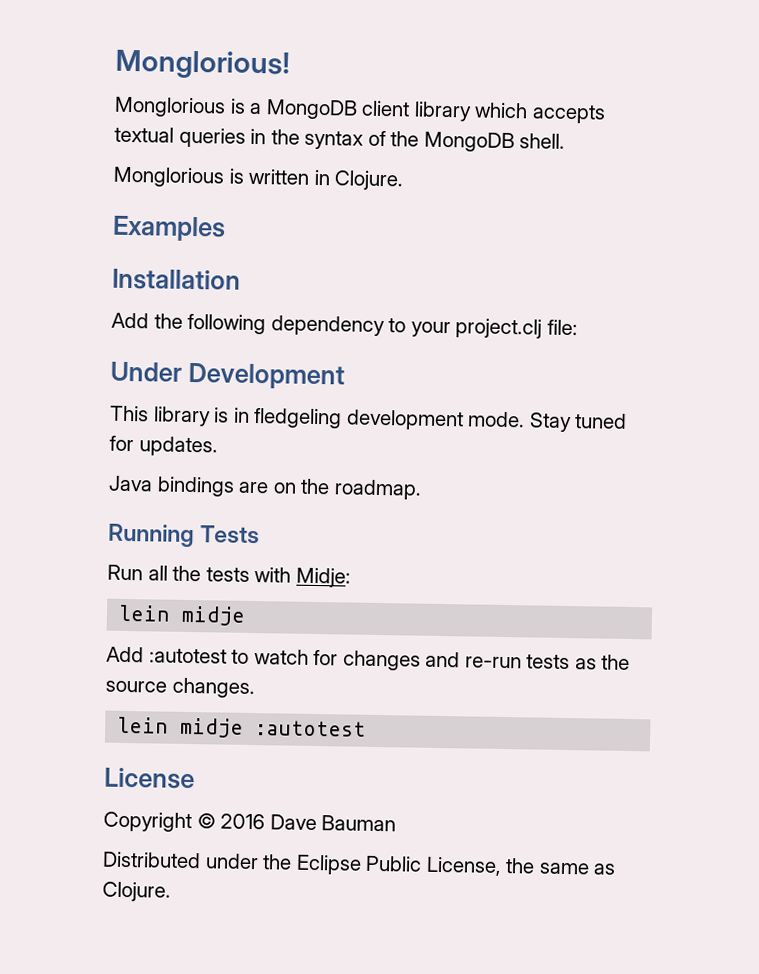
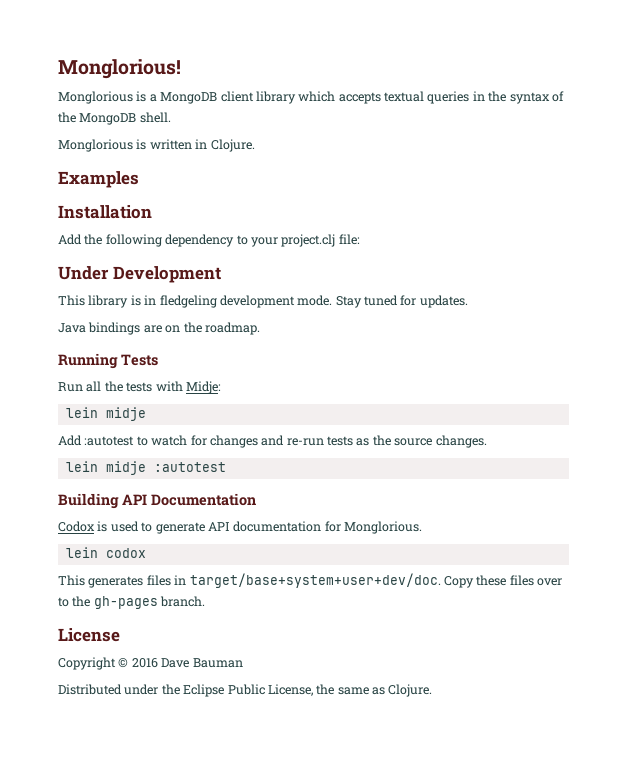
+ Building API Documentation
+ Codox is used to generate API documentation for Monglorious.
+ lein codox
+ This generates files in target/base+system+user+dev/doc. Copy these files over to the gh-pages branch.

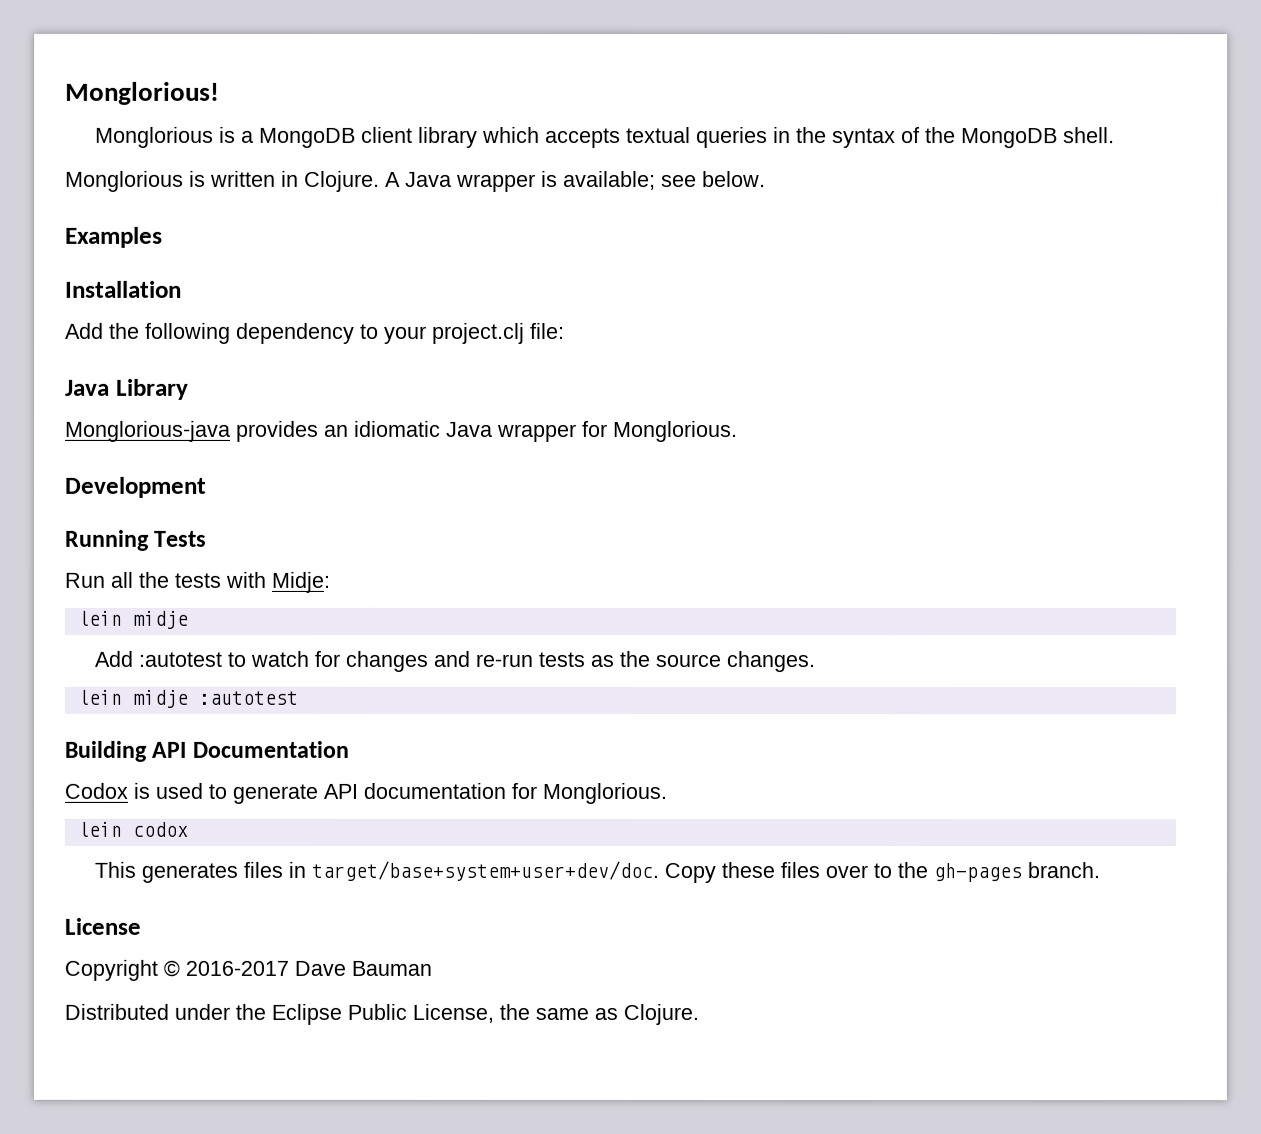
+ A Java wrapper is available; see below.
- Under Development
- This library is in fledgeling development mode. Stay tuned for updates.
- Java bindings are on the roadmap.
+ Java Library
+ Monglorious-java provides an idiomatic Java wrapper for Monglorious.
+ Development
- Copyright © 2016 Dave Bauman
+ Copyright © 2016-2017 Dave Bauman

